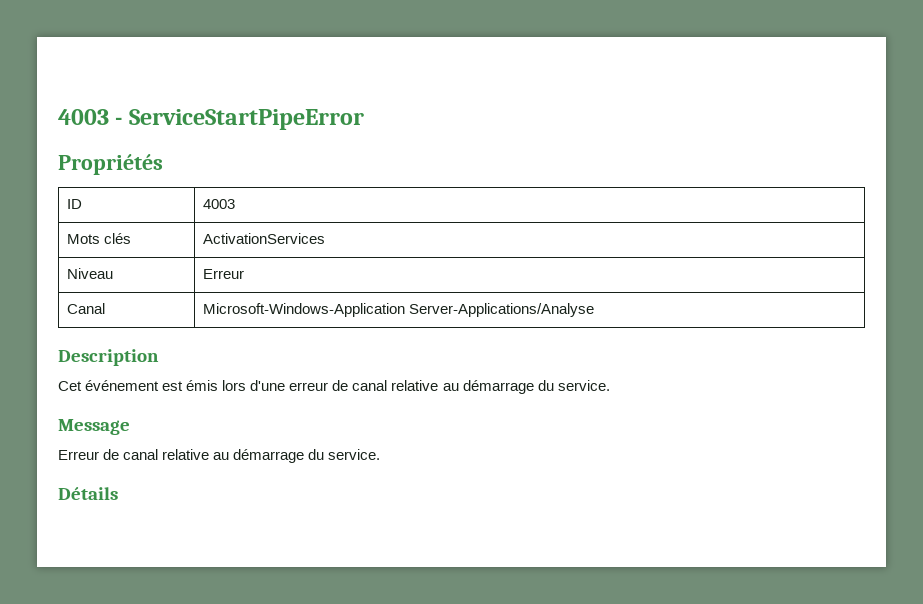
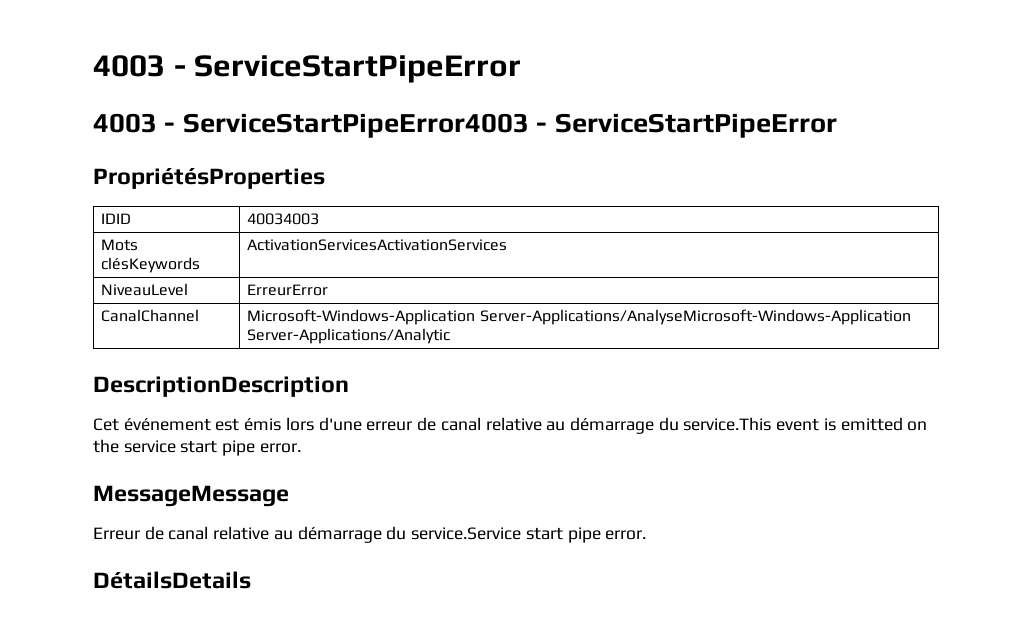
- Propriétés
- ID | 4003
- Mots clés | ActivationServices
- Niveau | Erreur
- Canal | Microsoft-Windows-Application Server-Applications/Analyse
- Description
+ 4003 - ServiceStartPipeError4003 - ServiceStartPipeError
+ PropriétésProperties
+ IDID | 40034003
+ Mots clésKeywords | ActivationServicesActivationServices
+ NiveauLevel | ErreurError
+ CanalChannel | Microsoft-Windows-Application Server-Applications/AnalyseMicrosoft-Windows-Application Server-Applications/Analytic
+ DescriptionDescription
- Cet événement est émis lors d'une erreur de canal relative au démarrage du service.
- Message
+ Cet événement est émis lors d'une erreur de canal relative au démarrage du service.This event is emitted on the service start pipe error.
+ MessageMessage
- Erreur de canal relative au démarrage du service.
- Détails
+ Erreur de canal relative au démarrage du service.Service start pipe error.
+ DétailsDetails

